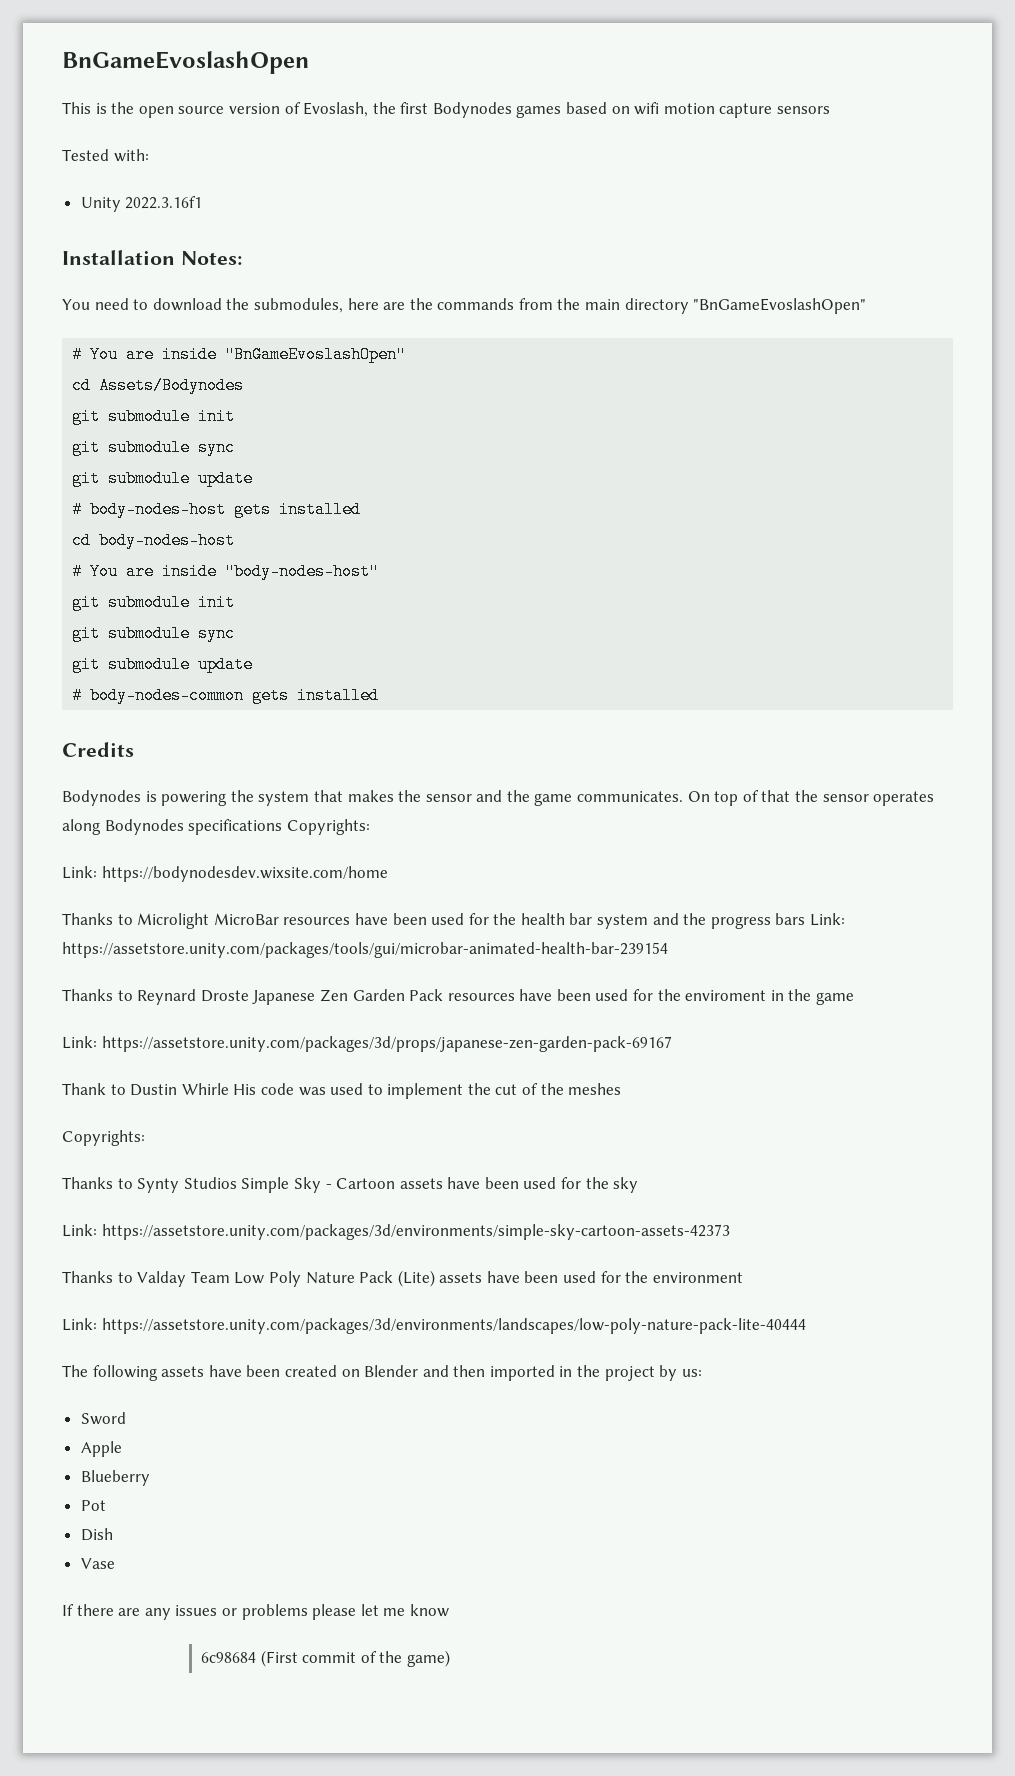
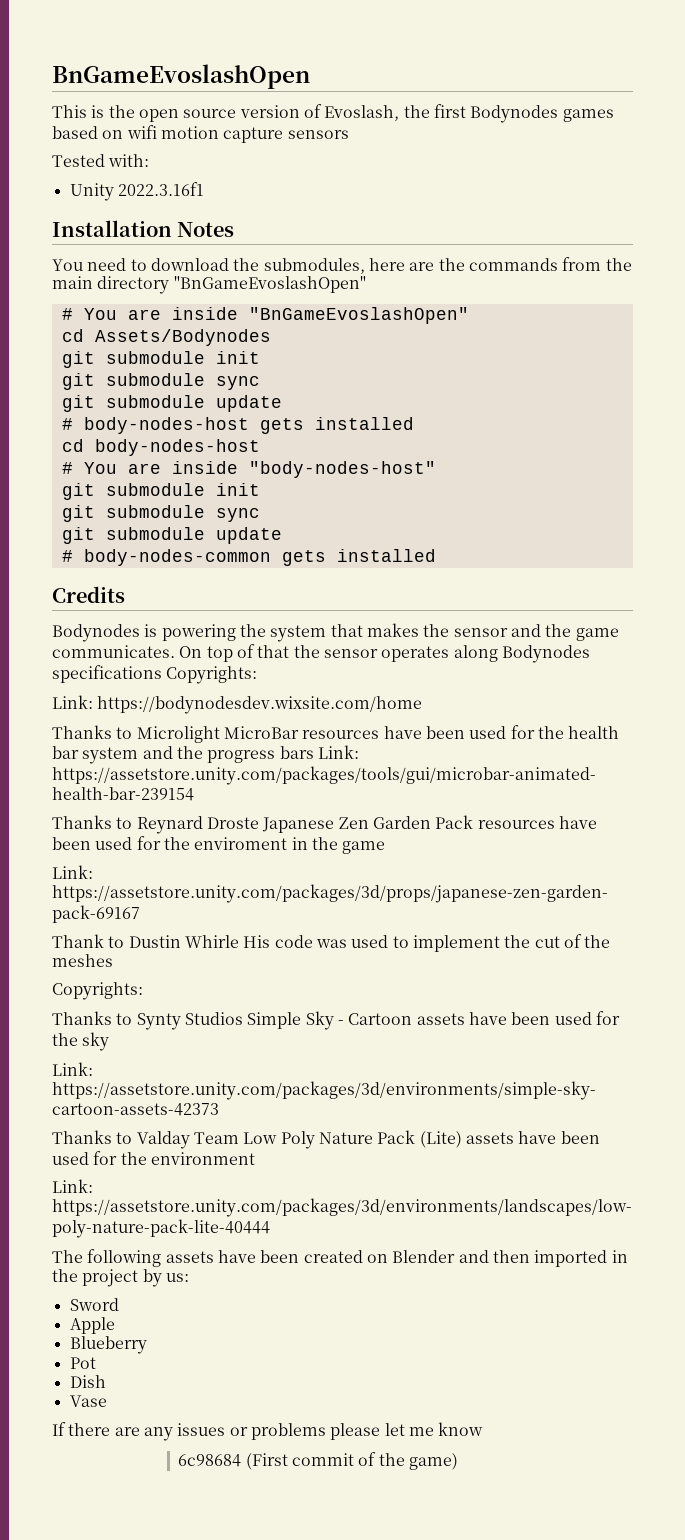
- Installation Notes:
+ Installation Notes

